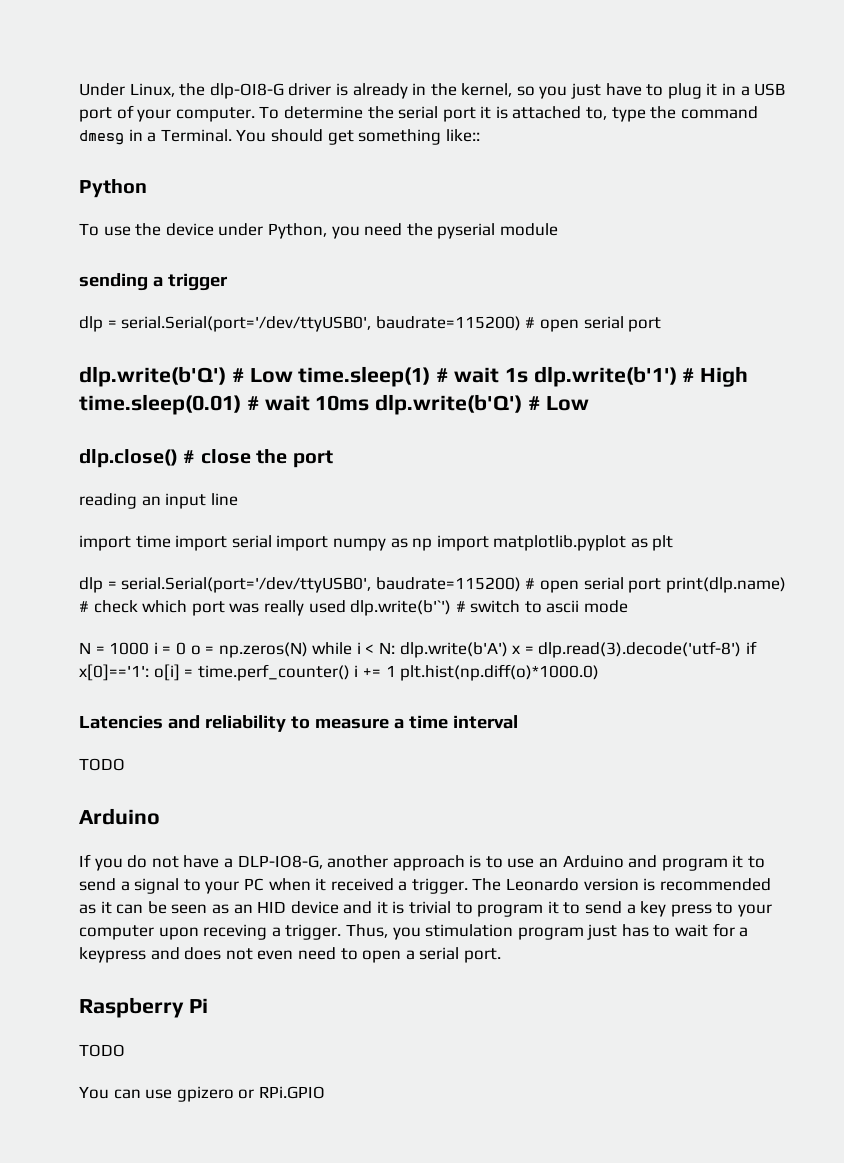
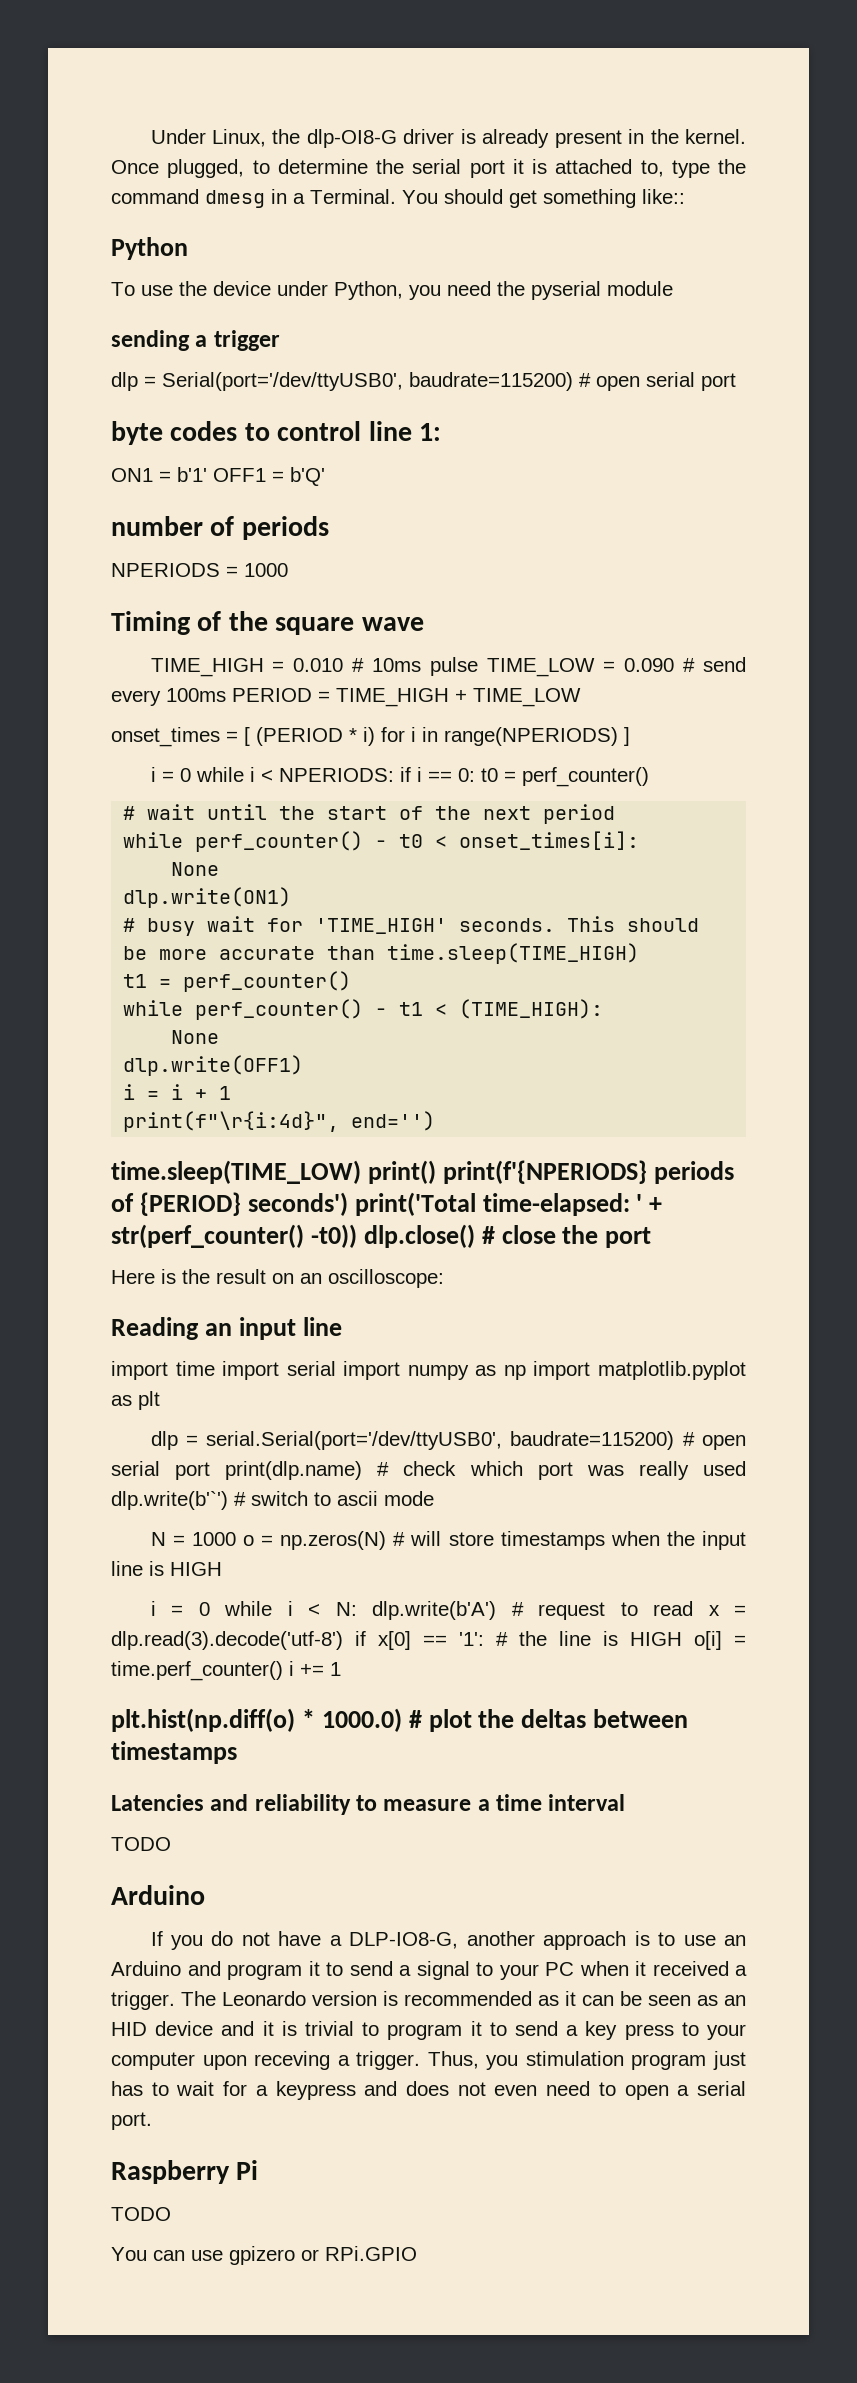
- Under Linux, the dlp-OI8-G driver is already in the kernel, so you just have to plug it in a USB port of your computer. To determine the serial port it is attached to, type the command dmesg in a Terminal.
+ Under Linux, the dlp-OI8-G driver is already present in the kernel. Once plugged, to determine the serial port it is attached to, type the command dmesg in a Terminal.
  sending a trigger
- dlp = serial.Serial(port='/dev/ttyUSB0', baudrate=115200) # open serial port
+ dlp = Serial(port='/dev/ttyUSB0', baudrate=115200) # open serial port
- dlp.write(b'Q') # Low time.sleep(1) # wait 1s dlp.write(b'1') # High time.sleep(0.01) # wait 10ms dlp.write(b'Q') # Low
- dlp.close() # close the port
+ byte codes to control line 1:
+ ON1 = b'1' OFF1 = b'Q'
+ number of periods
+ NPERIODS = 1000
+ Timing of the square wave
+ TIME_HIGH = 0.010 # 10ms pulse TIME_LOW = 0.090 # send every 100ms PERIOD = TIME_HIGH + TIME_LOW
+ onset_times = [ (PERIOD * i) for i in range(NPERIODS) ]
+ i = 0 while i < NPERIODS: if i == 0: t0 = perf_counter()
+ # wait until the start of the next period
+ while perf_counter() - t0 < onset_times[i]:
+ None
+ dlp.write(ON1)
+ # busy wait for 'TIME_HIGH' seconds. This should be more accurate than time.sleep(TIME_HIGH)
+ t1 = perf_counter()
+ while perf_counter() - t1 < (TIME_HIGH):
+ None
+ dlp.write(OFF1)
+ i = i + 1
+ print(f"\r{i:4d}", end='')
+ time.sleep(TIME_LOW) print() print(f'{NPERIODS} periods of {PERIOD} seconds') print('Total time-elapsed: ' + str(perf_counter() -t0)) dlp.close() # close the port
- reading an input line
+ Here is the result on an oscilloscope:
+ Reading an input line
- N = 1000 i = 0 o = np.zeros(N) while i < N: dlp.write(b'A') x = dlp.read(3).decode('utf-8') if x[0]=='1': o[i] = time.perf_counter() i += 1 plt.hist(np.diff(o)*1000.0)
+ N = 1000 o = np.zeros(N) # will store timestamps when the input line is HIGH
+ i = 0 while i < N: dlp.write(b'A') # request to read x = dlp.read(3).decode('utf-8') if x[0] == '1': # the line is HIGH o[i] = time.perf_counter() i += 1
+ plt.hist(np.diff(o) * 1000.0) # plot the deltas between timestamps

